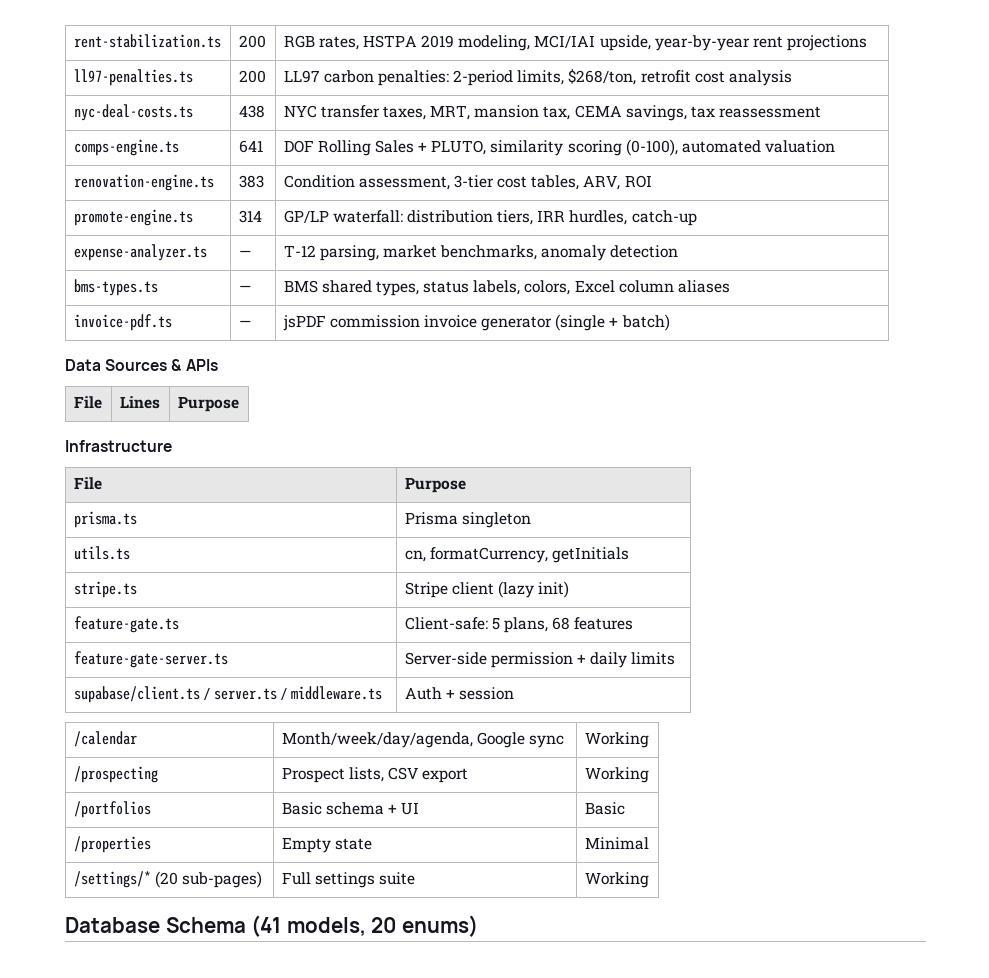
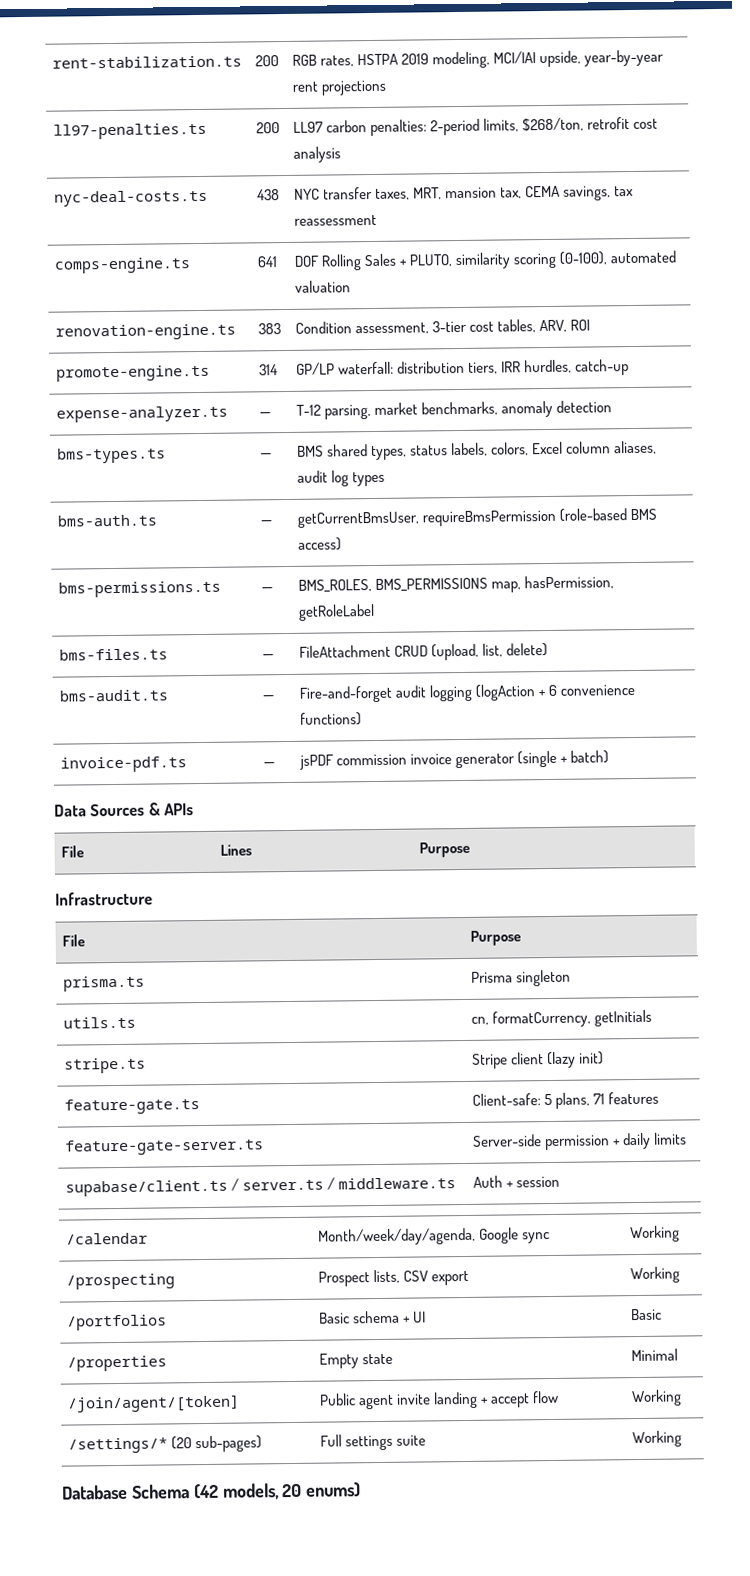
- bms-types.ts | — | BMS shared types, status labels, colors, Excel column aliases
+ bms-types.ts | — | BMS shared types, status labels, colors, Excel column aliases, audit log types
+ bms-auth.ts | — | getCurrentBmsUser, requireBmsPermission (role-based BMS access)
+ bms-permissions.ts | — | BMS_ROLES, BMS_PERMISSIONS map, hasPermission, getRoleLabel
+ bms-files.ts | — | FileAttachment CRUD (upload, list, delete)
+ bms-audit.ts | — | Fire-and-forget audit logging (logAction + 6 convenience functions)
- feature-gate.ts | Client-safe: 5 plans, 68 features
+ feature-gate.ts | Client-safe: 5 plans, 71 features
+ /join/agent/[token] | Public agent invite landing + accept flow | Working
- Database Schema (41 models, 20 enums)
+ Database Schema (42 models, 20 enums)

